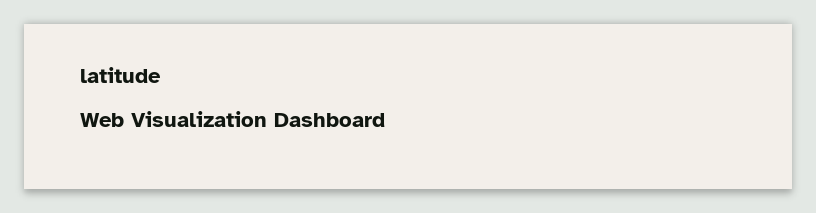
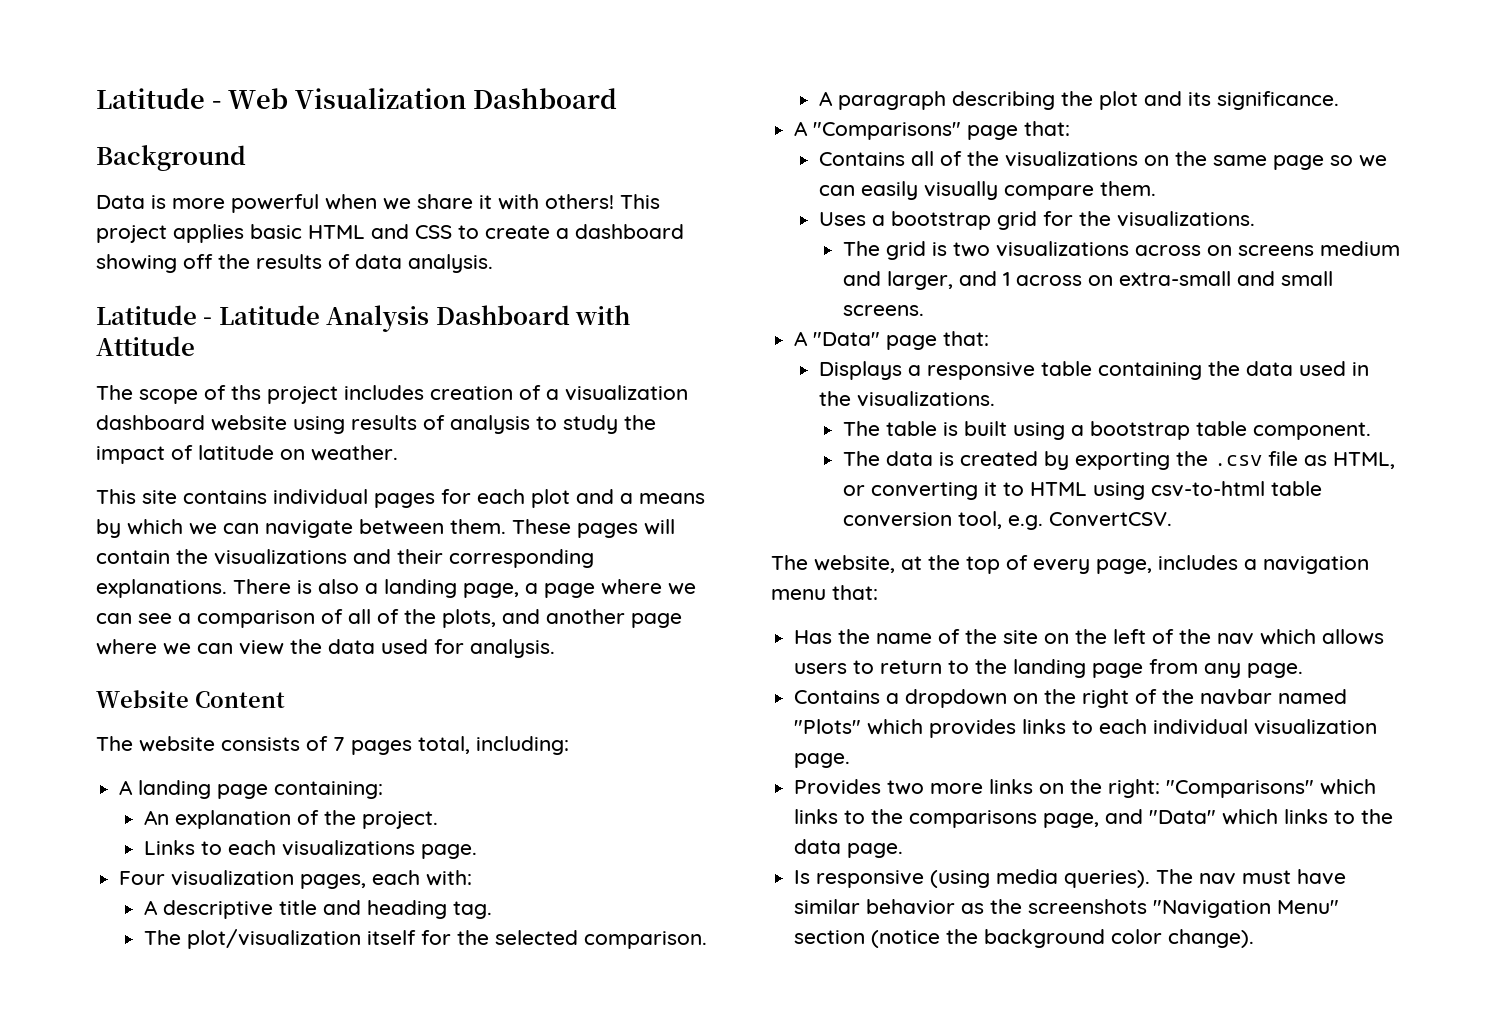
- latitude
- Web Visualization Dashboard
+ Latitude - Web Visualization Dashboard
+ Background
+ Data is more powerful when we share it with others! This project applies basic HTML and CSS to create a dashboard showing off the results of data analysis.
+ Latitude - Latitude Analysis Dashboard with Attitude
+ The scope of ths project includes creation of a visualization dashboard website using results of analysis to study the impact of latitude on weather.
+ This site contains individual pages for each plot and a means by which we can navigate between them. These pages will contain the visualizations and their corresponding explanations. There is also a landing page, a page where we can see a comparison of all of the plots, and another page where we can view the data used for analysis.
+ Website Content
+ The website consists of 7 pages total, including:
+ A landing page containing:
+ An explanation of the project.
+ Links to each visualizations page.
+ Four visualization pages, each with:
+ A descriptive title and heading tag.
+ The plot/visualization itself for the selected comparison.
+ A paragraph describing the plot and its significance.
+ A "Comparisons" page that:
+ Contains all of the visualizations on the same page so we can easily visually compare them.
+ Uses a bootstrap grid for the visualizations.
+ The grid is two visualizations across on screens medium and larger, and 1 across on extra-small and small screens.
+ A "Data" page that:
+ Displays a responsive table containing the data used in the visualizations.
+ The table is built using a bootstrap table component.
+ The data is created by exporting the .csv file as HTML, or converting it to HTML using csv-to-html table conversion tool, e.g. ConvertCSV.
+ The website, at the top of every page, includes a navigation menu that:
+ Has the name of the site on the left of the nav which allows users to return to the landing page from any page.
+ Contains a dropdown on the right of the navbar named "Plots" which provides links to each individual visualization page.
+ Provides two more links on the right: "Comparisons" which links to the comparisons page, and "Data" which links to the data page.
+ Is responsive (using media queries). The nav must have similar behavior as the screenshots "Navigation Menu" section (notice the background color change).

